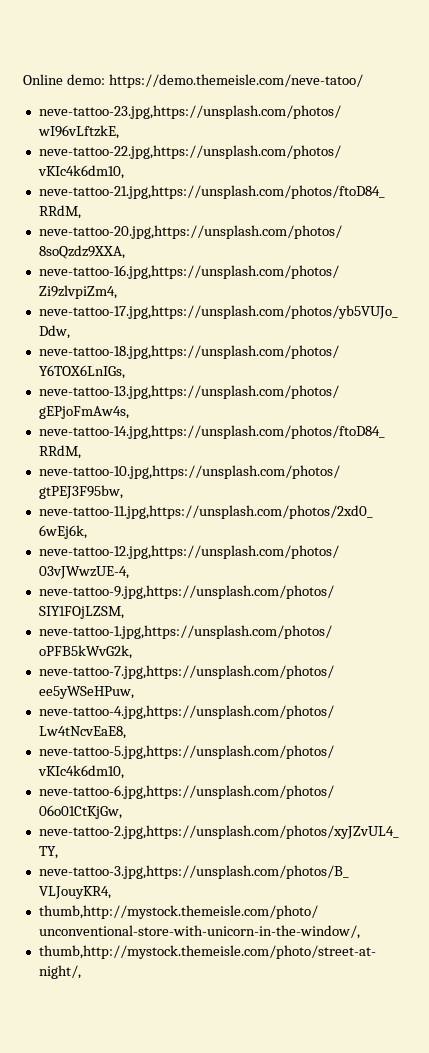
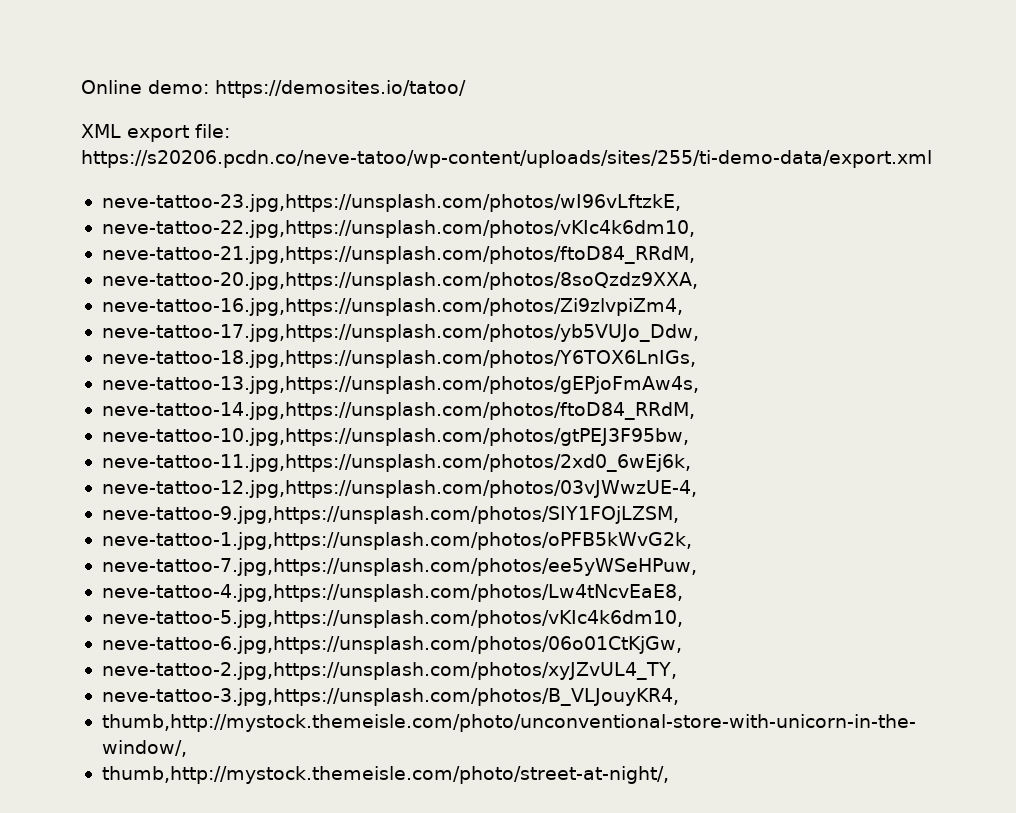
- Online demo: https://demo.themeisle.com/neve-tatoo/
+ Online demo: https://demosites.io/tatoo/
+ XML export file: https://s20206.pcdn.co/neve-tatoo/wp-content/uploads/sites/255/ti-demo-data/export.xml

